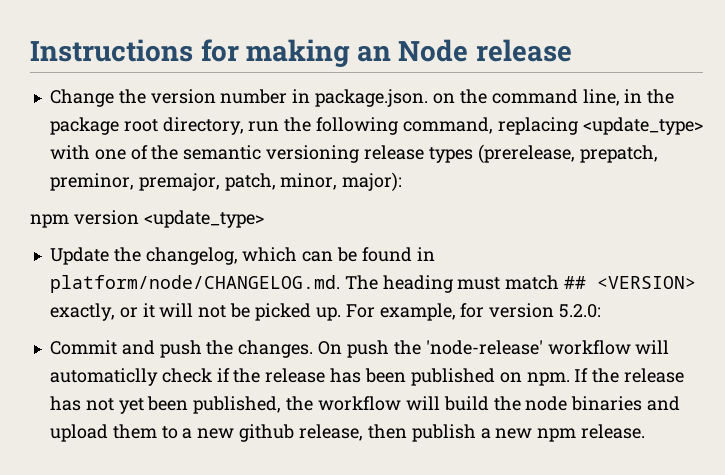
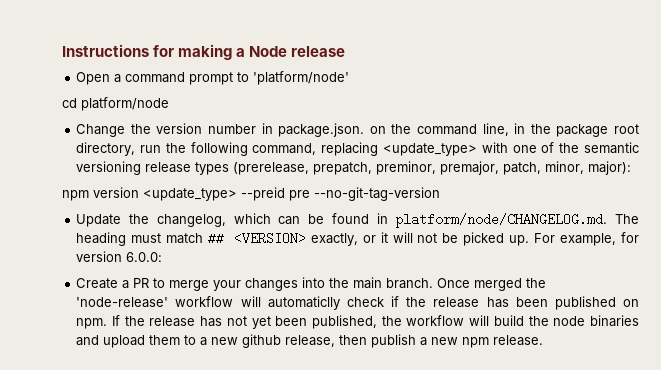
- Instructions for making an Node release
+ Instructions for making a Node release
+ Open a command prompt to 'platform/node'
+ cd platform/node
- npm version <update_type>
+ npm version <update_type> --preid pre --no-git-tag-version
- For example, for version 5.2.0:
- Commit and push the changes. On push the 'node-release' workflow will automaticlly check if the release has been published on npm.
+ For example, for version 6.0.0:
+ Create a PR to merge your changes into the main branch. Once merged the 'node-release' workflow will automaticlly check if the release has been published on npm.

